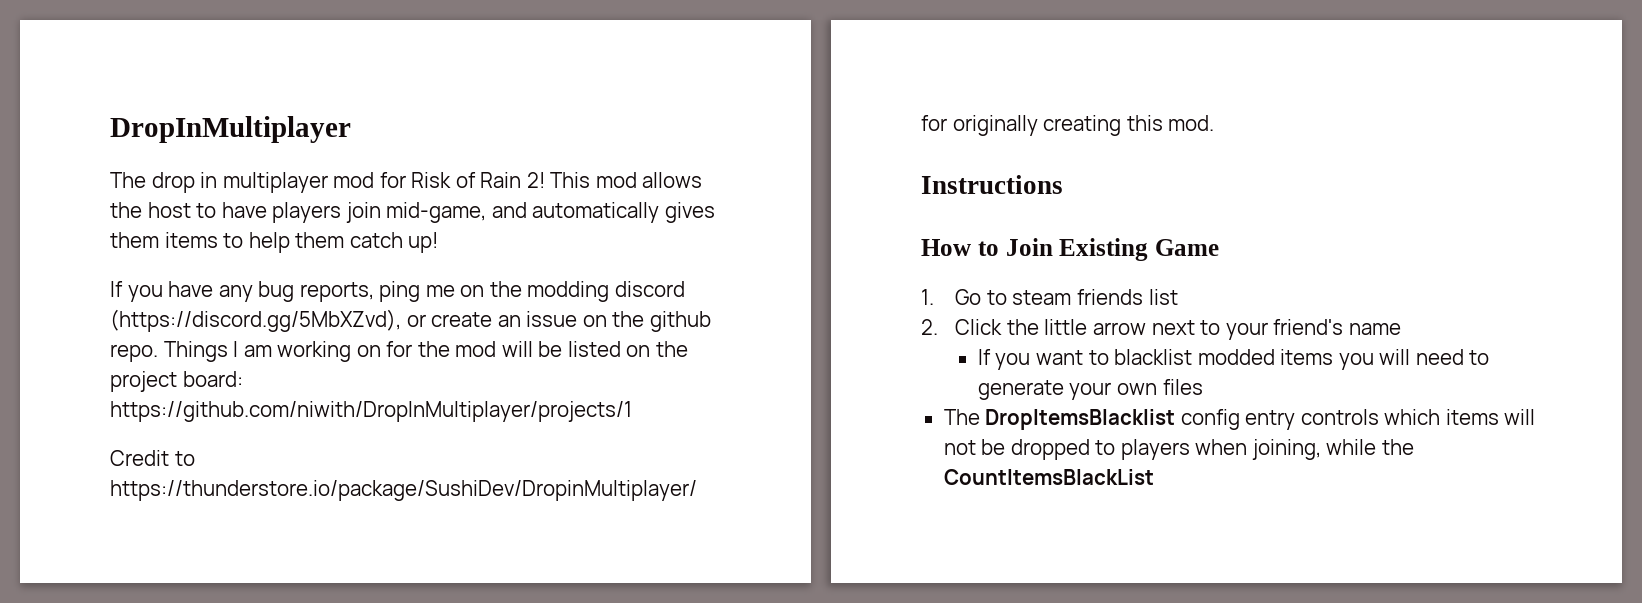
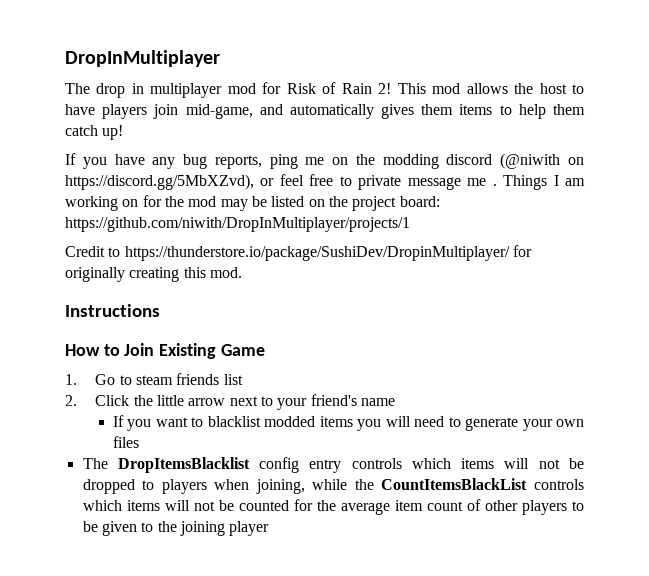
- If you have any bug reports, ping me on the modding discord (https://discord.gg/5MbXZvd), or create an issue on the github repo.
+ If you have any bug reports, ping me on the modding discord (@niwith on https://discord.gg/5MbXZvd), or feel free to private message me .
- Things I am working on for the mod will be listed on the project board: https://github.com/niwith/DropInMultiplayer/projects/1
+ Things I am working on for the mod may be listed on the project board: https://github.com/niwith/DropInMultiplayer/projects/1
- The DropItemsBlacklist config entry controls which items will not be dropped to players when joining, while the CountItemsBlackList
+ The DropItemsBlacklist config entry controls which items will not be dropped to players when joining, while the CountItemsBlackList controls which items will not be counted for the average item count of other players to be given to the joining player

